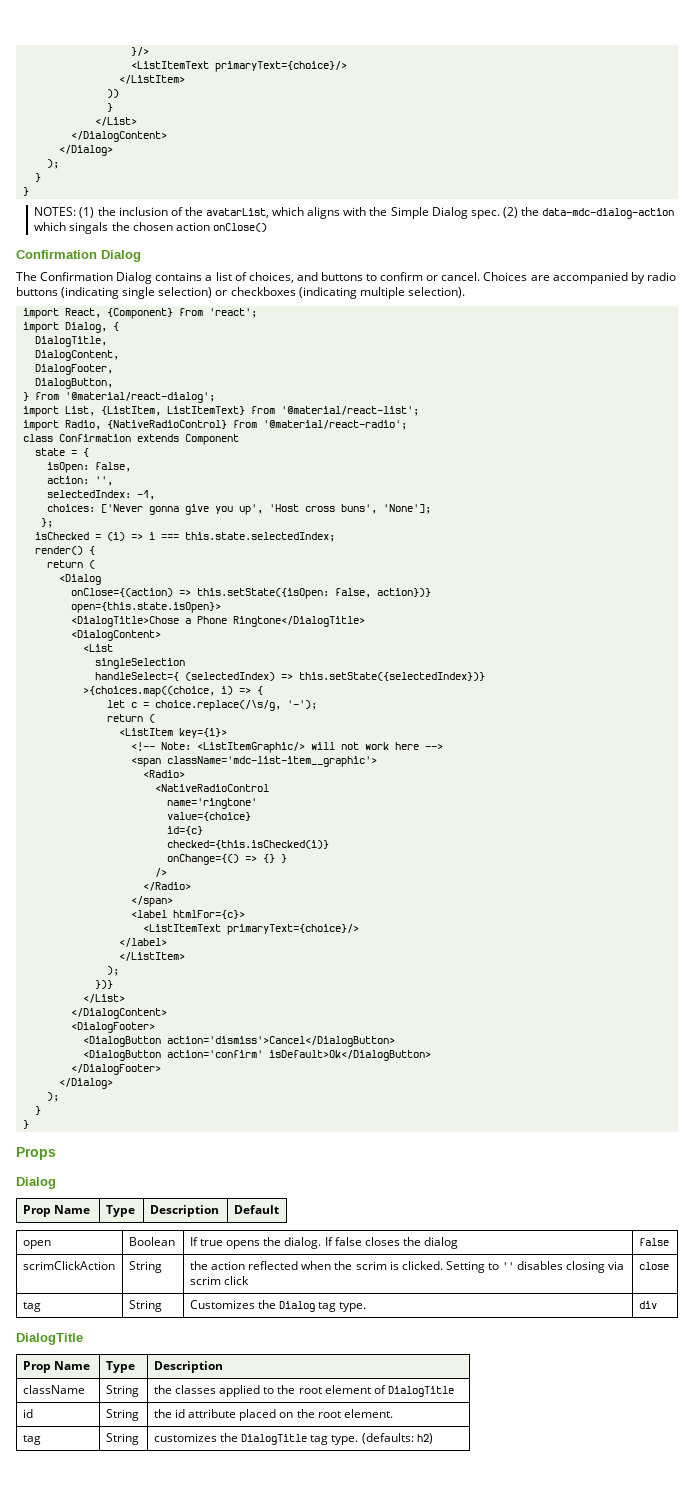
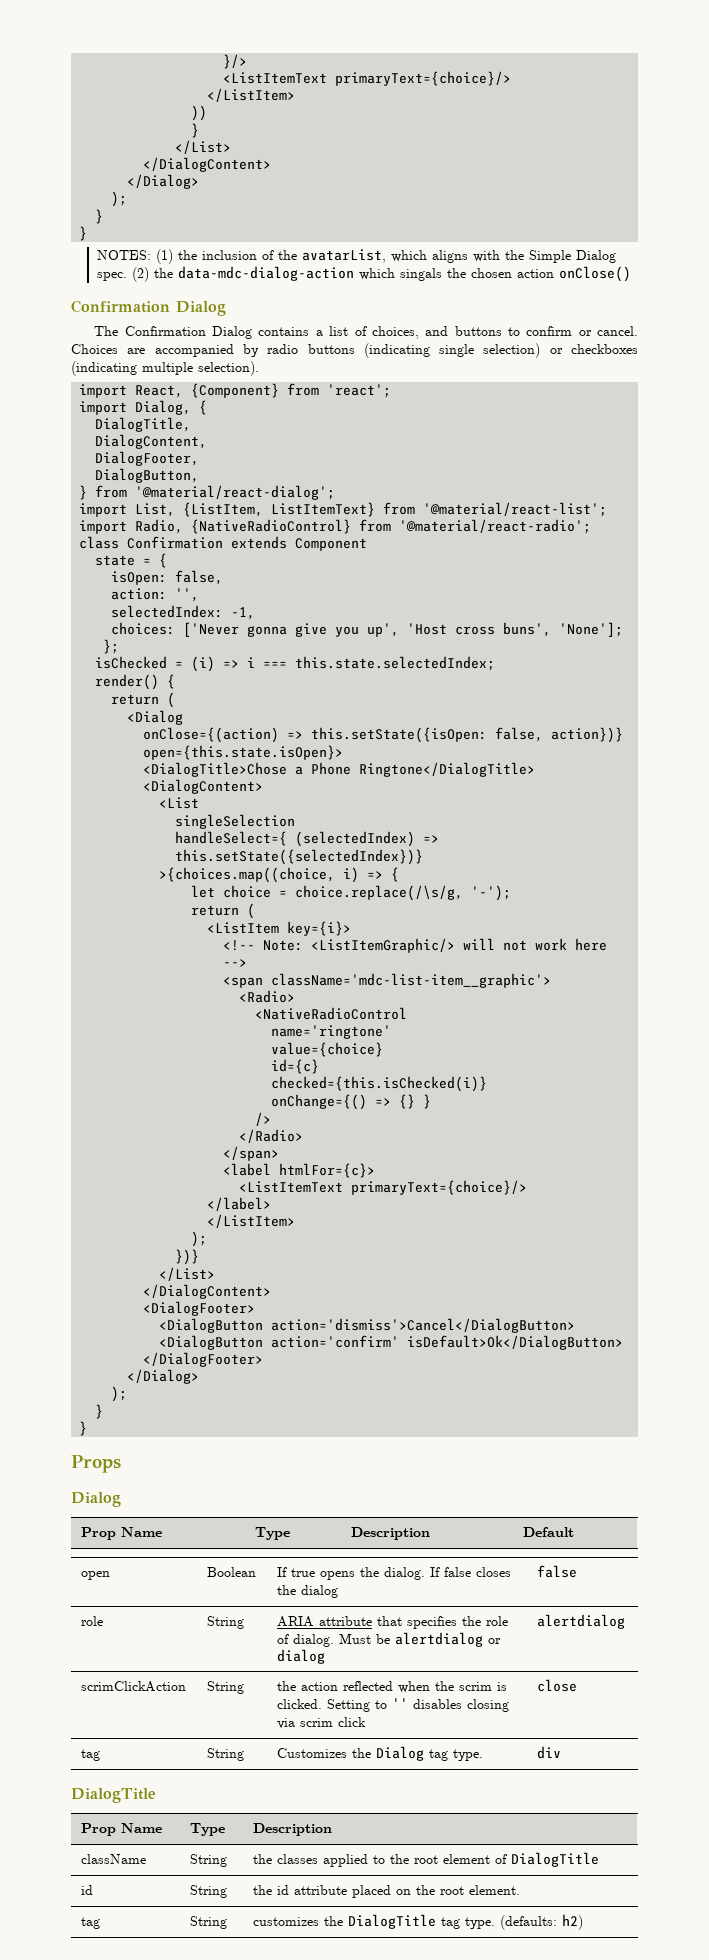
- let c = choice.replace(/\s/g, '-');
+ let choice = choice.replace(/\s/g, '-');
+ role | String | ARIA attribute that specifies the role of dialog. Must be alertdialog or dialog | alertdialog

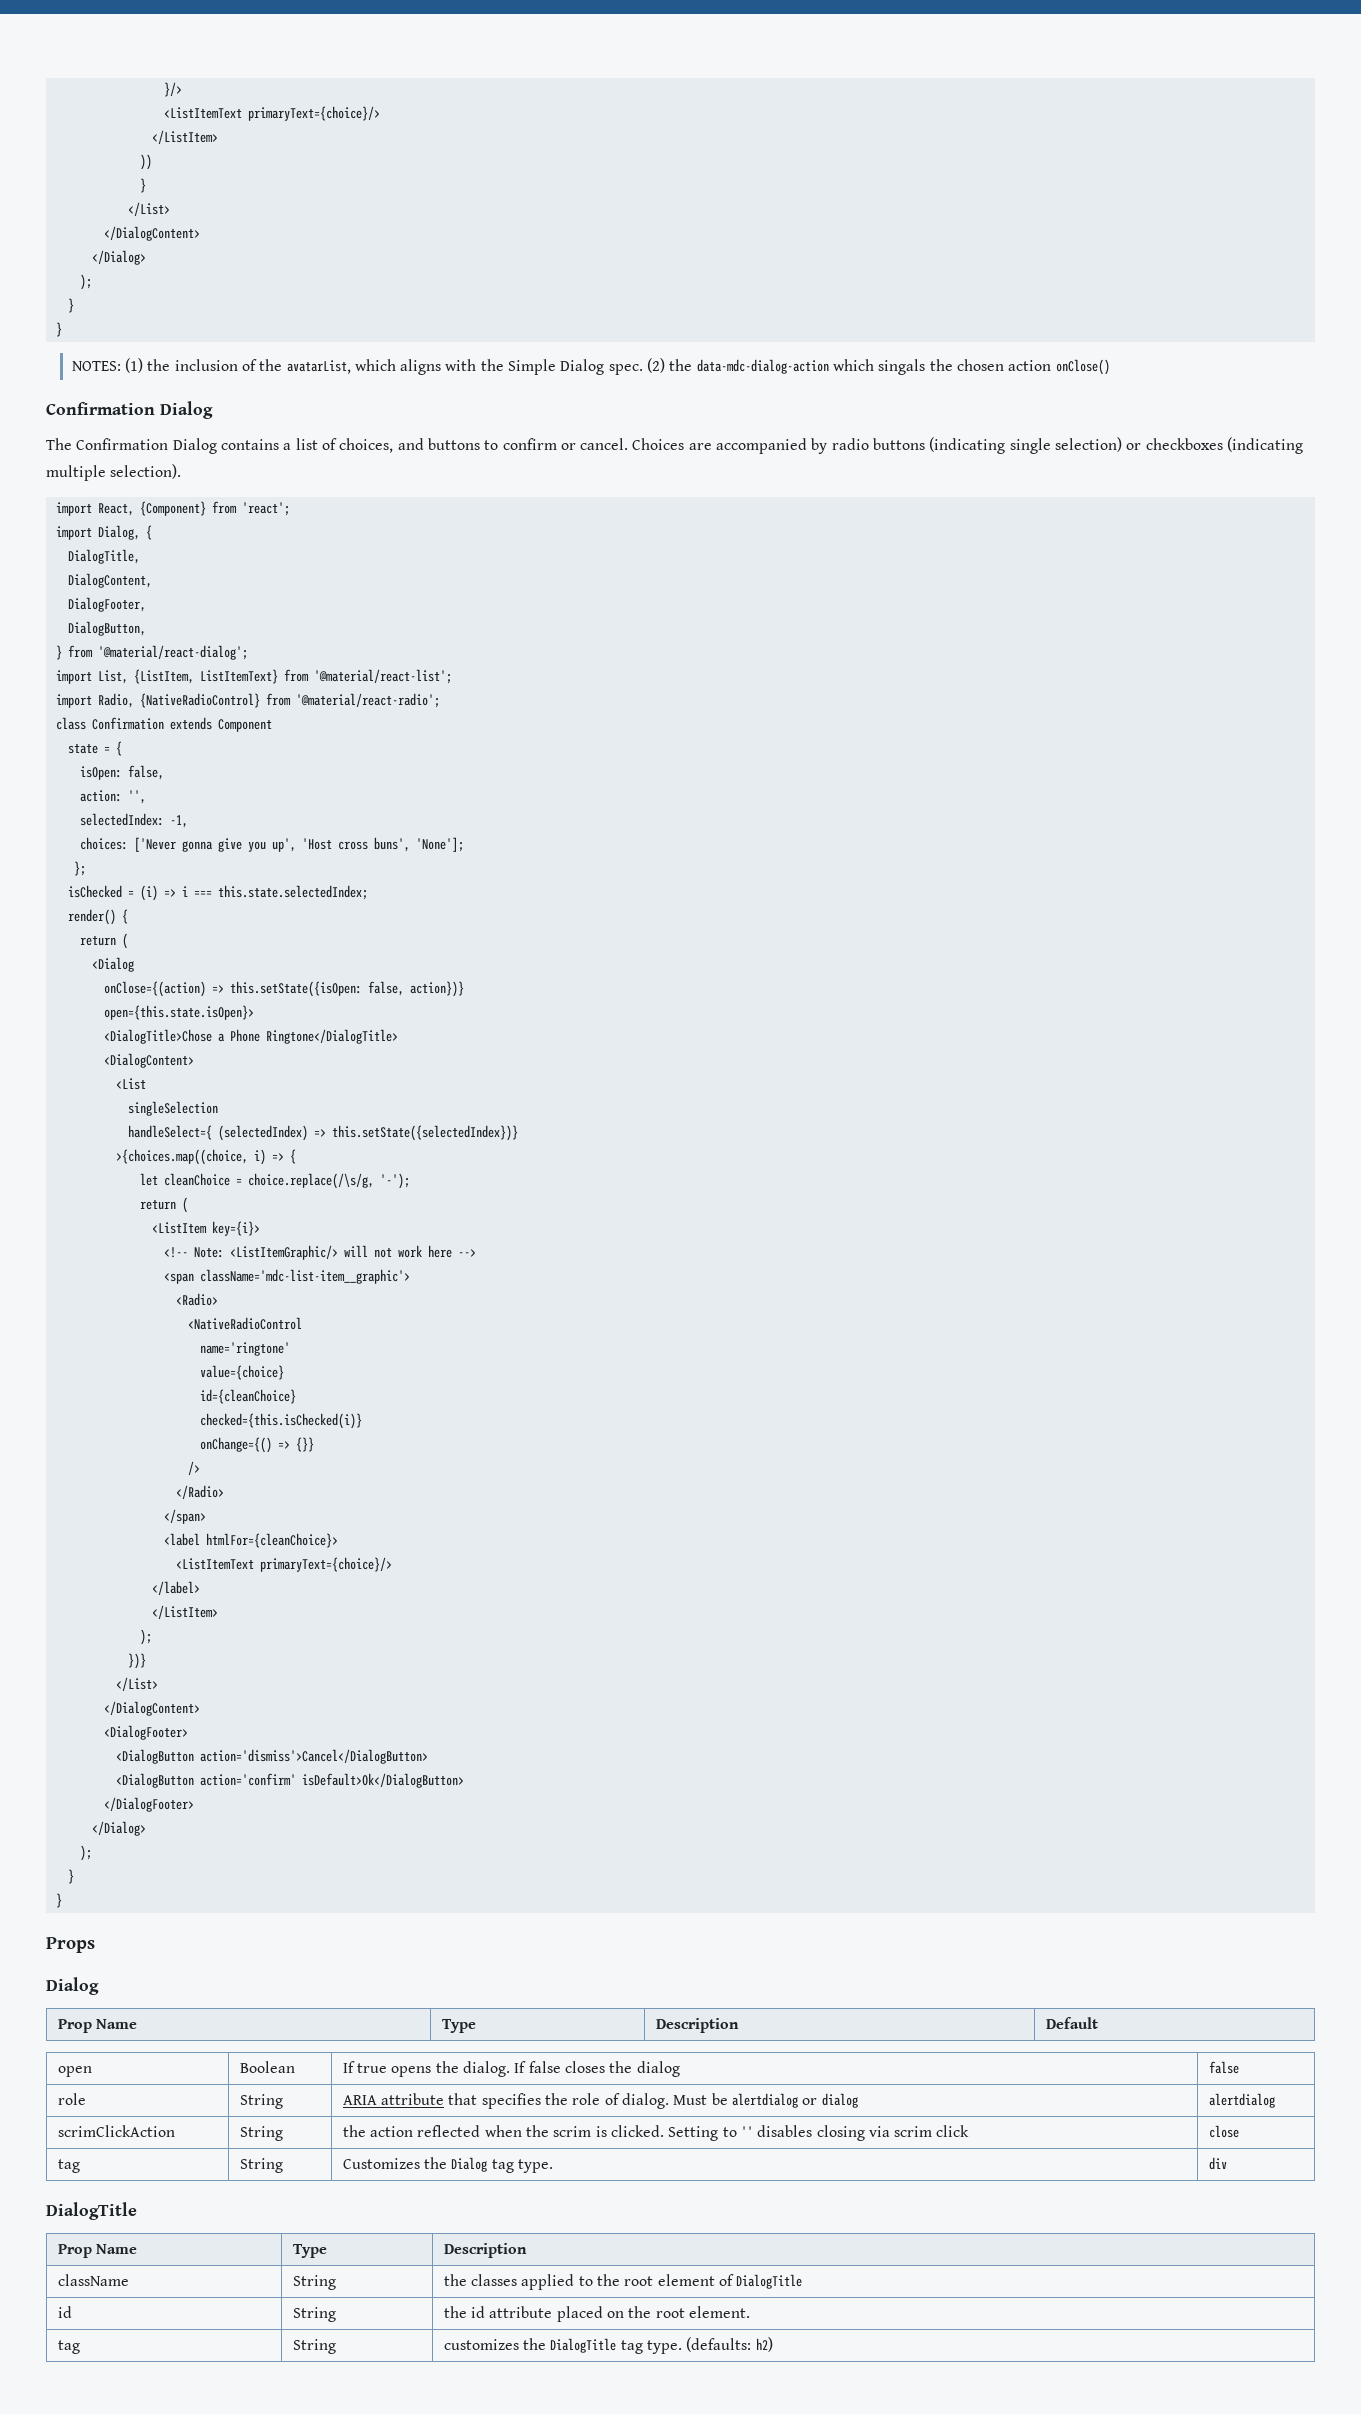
- let choice = choice.replace(/\s/g, '-');
+ let cleanChoice = choice.replace(/\s/g, '-');
- id={c}
+ id={cleanChoice}
- onChange={() => {} }
+ onChange={() => {}}
- <label htmlFor={c}>
+ <label htmlFor={cleanChoice}>

